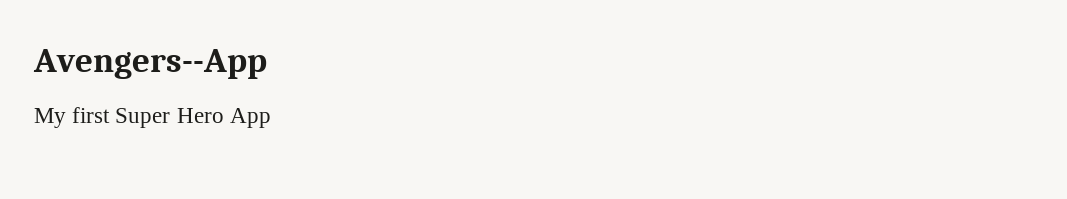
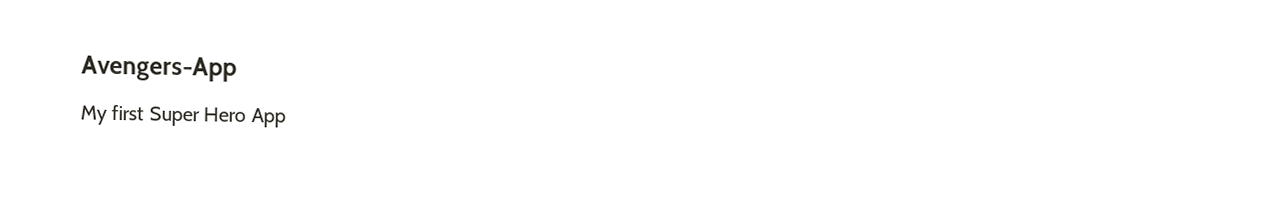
- Avengers--App
+ Avengers-App

